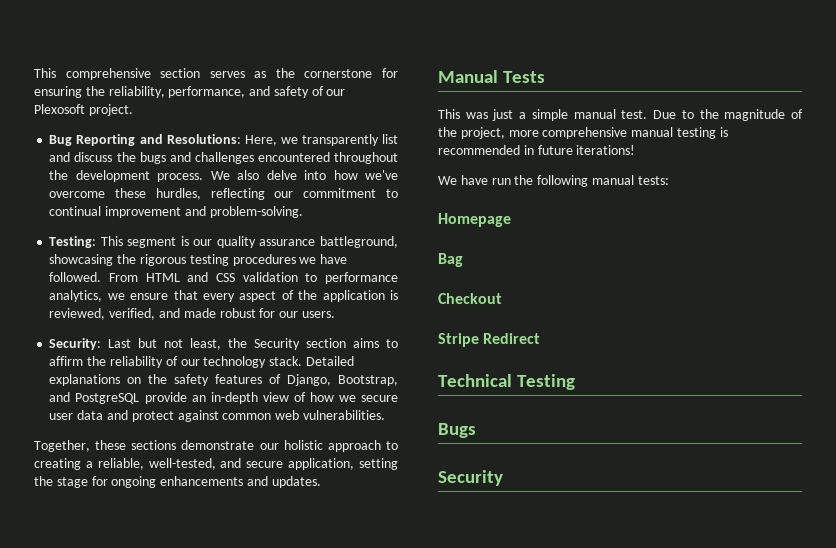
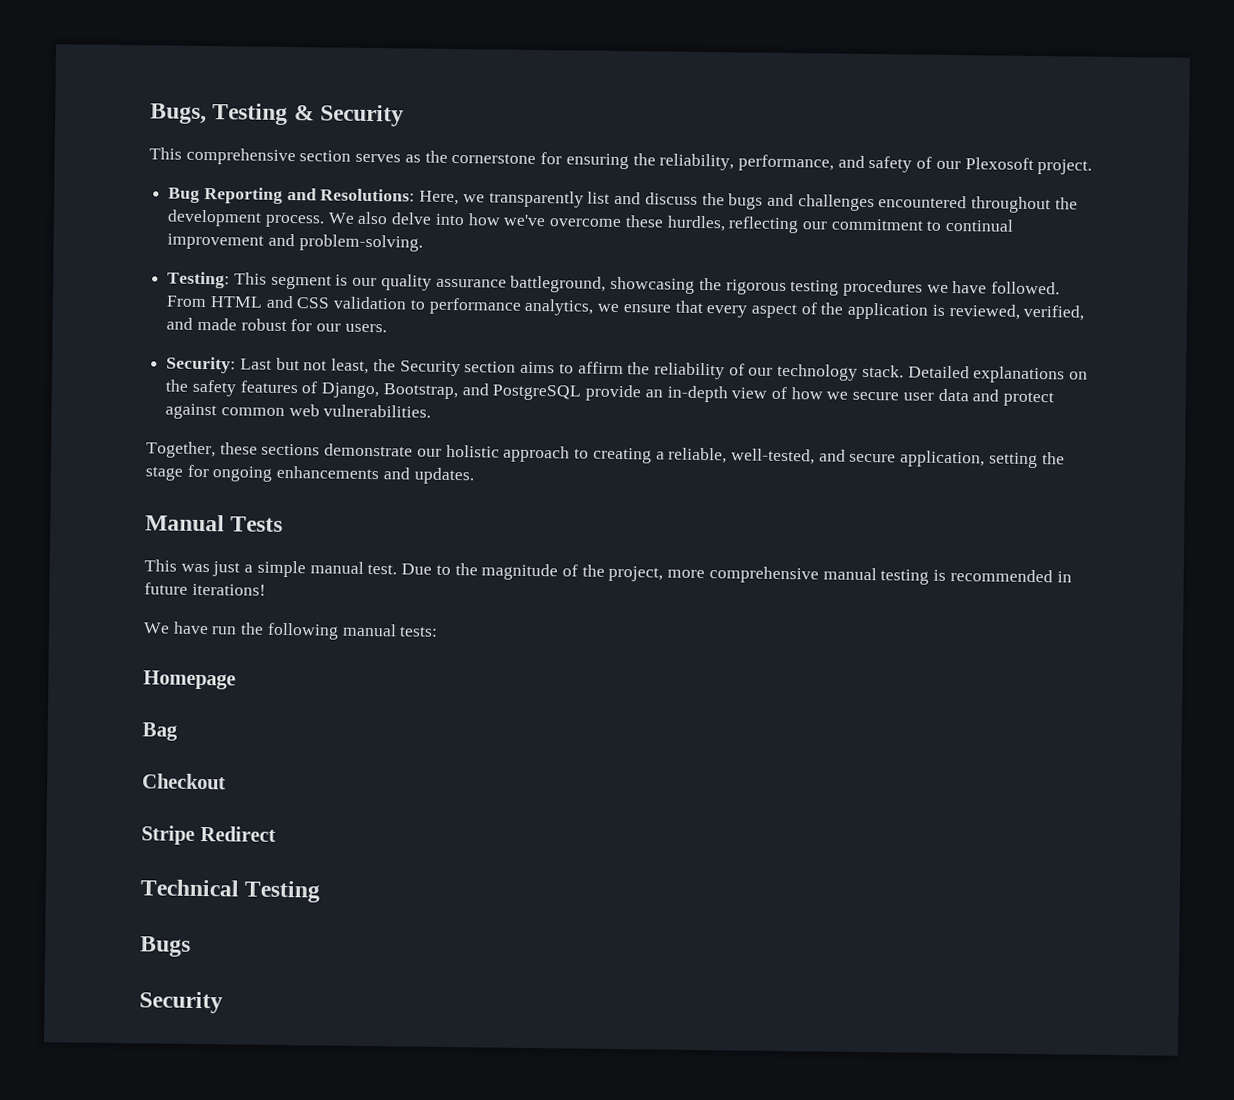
+ Bugs, Testing & Security

